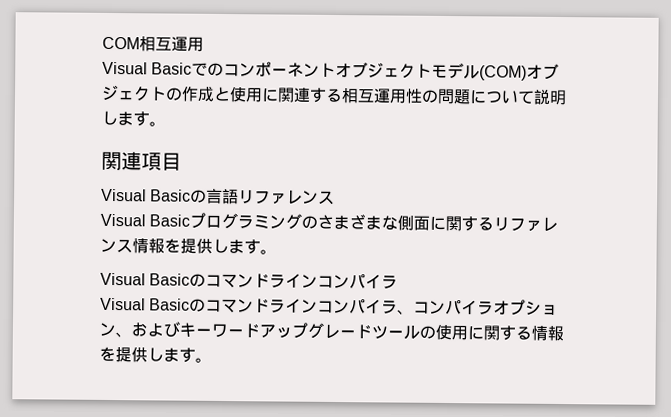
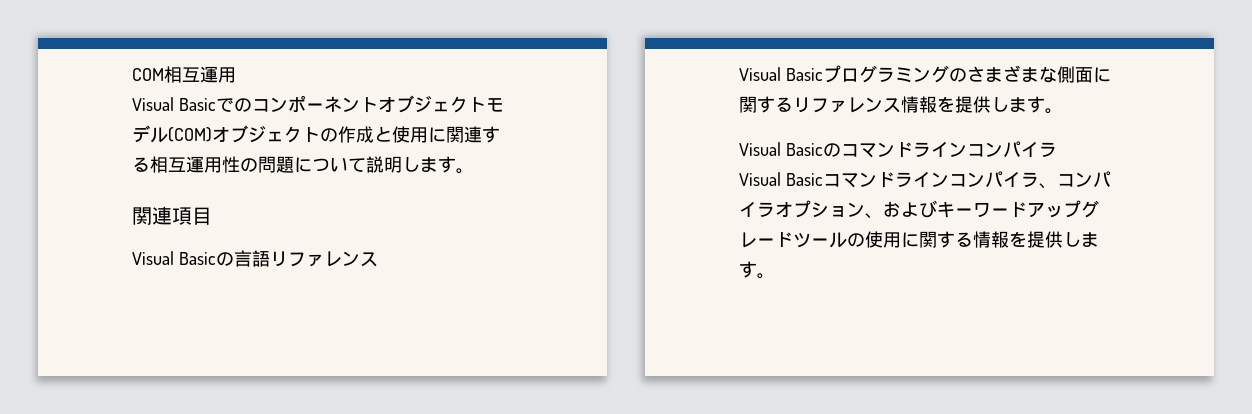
- Visual Basicのコマンドラインコンパイラ、コンパイラオプション、およびキーワードアップグレードツールの使用に関する情報を提供します。
+ Visual Basicコマンドラインコンパイラ、コンパイラオプション、およびキーワードアップグレードツールの使用に関する情報を提供します。

